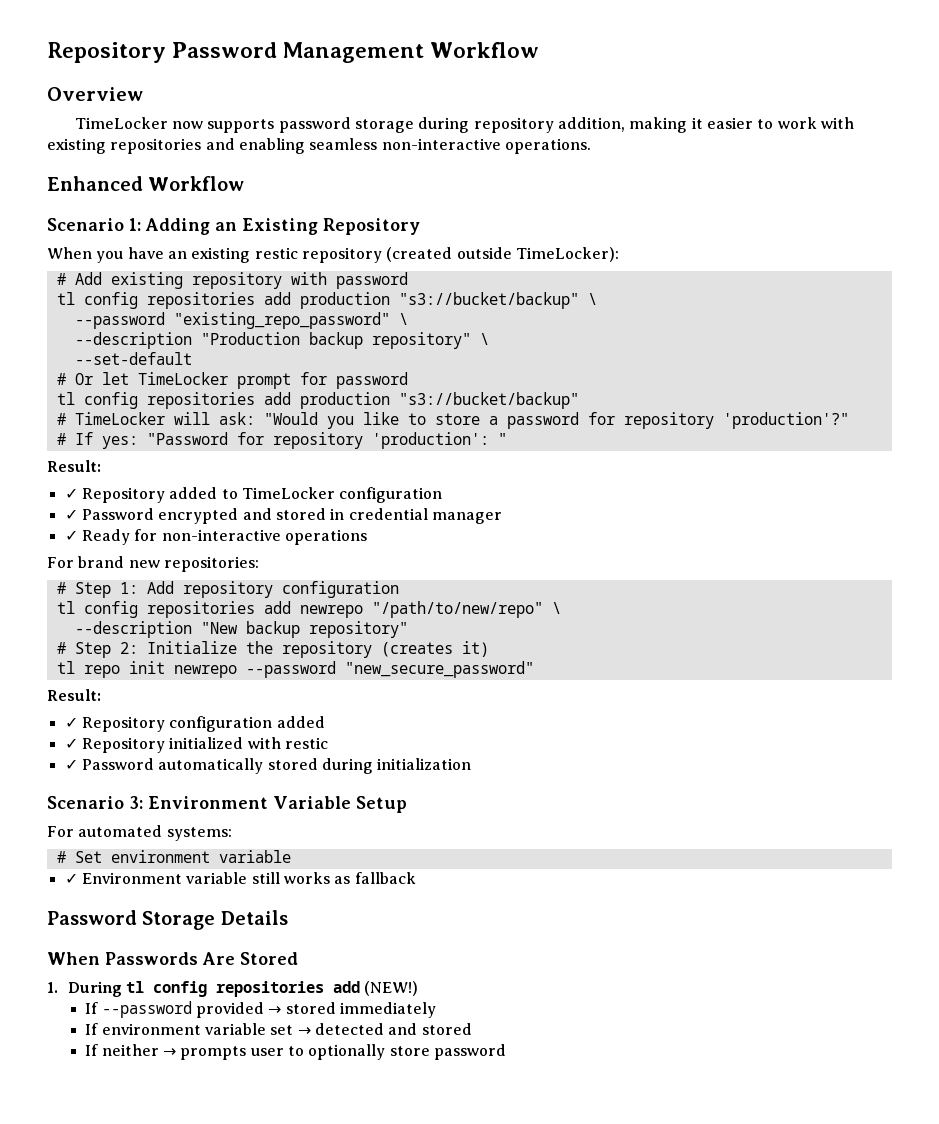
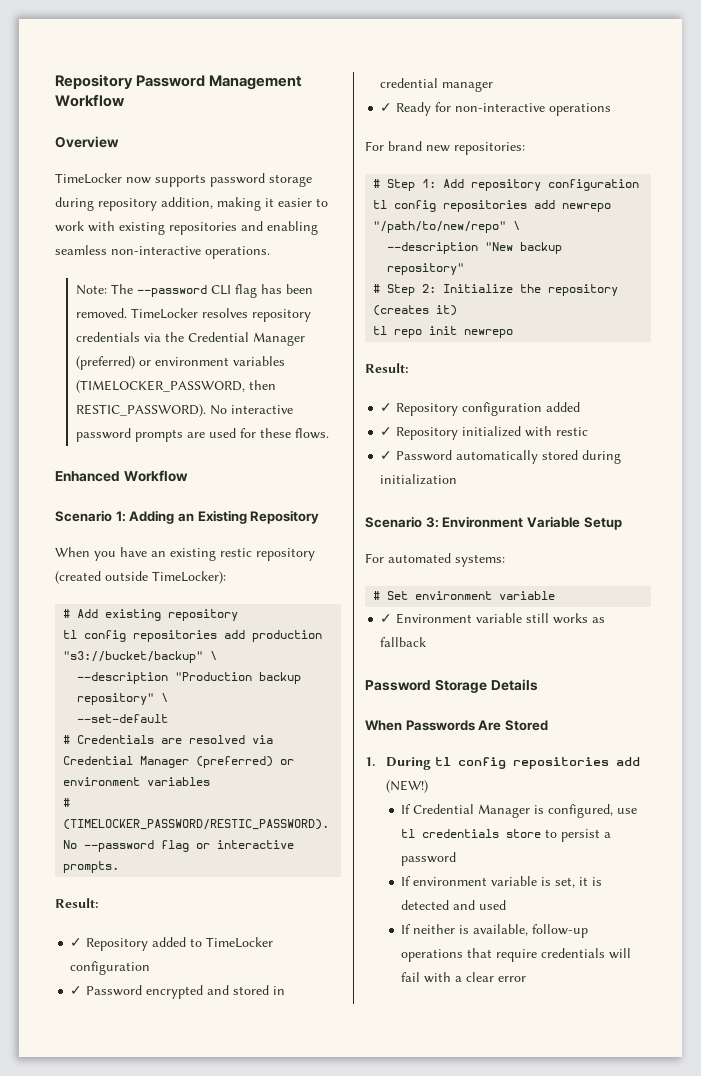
+ Note: The --password CLI flag has been removed. TimeLocker resolves repository credentials via the Credential Manager (preferred) or environment variables (TIMELOCKER_PASSWORD, then RESTIC_PASSWORD). No interactive password prompts are used for these flows.
- # Add existing repository with password
+ # Add existing repository
- --password "existing_repo_password" \
- # Or let TimeLocker prompt for password
- tl config repositories add production "s3://bucket/backup"
- # TimeLocker will ask: "Would you like to store a password for repository 'production'?"
- # If yes: "Password for repository 'production': "
+ # Credentials are resolved via Credential Manager (preferred) or environment variables
+ # (TIMELOCKER_PASSWORD/RESTIC_PASSWORD). No --password flag or interactive prompts.
- tl repo init newrepo --password "new_secure_password"
+ tl repo init newrepo
- If --password provided → stored immediately
+ If Credential Manager is configured, use tl credentials store to persist a password
- If environment variable set → detected and stored
+ If environment variable is set, it is detected and used
- If neither → prompts user to optionally store password
+ If neither is available, follow-up operations that require credentials will fail with a clear error

